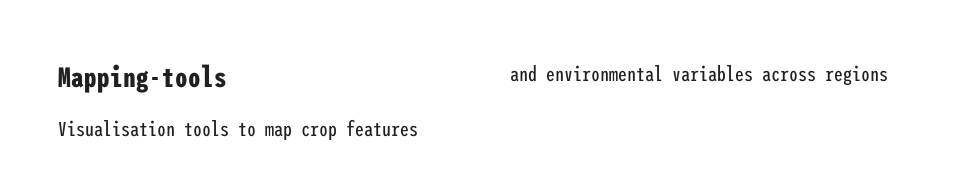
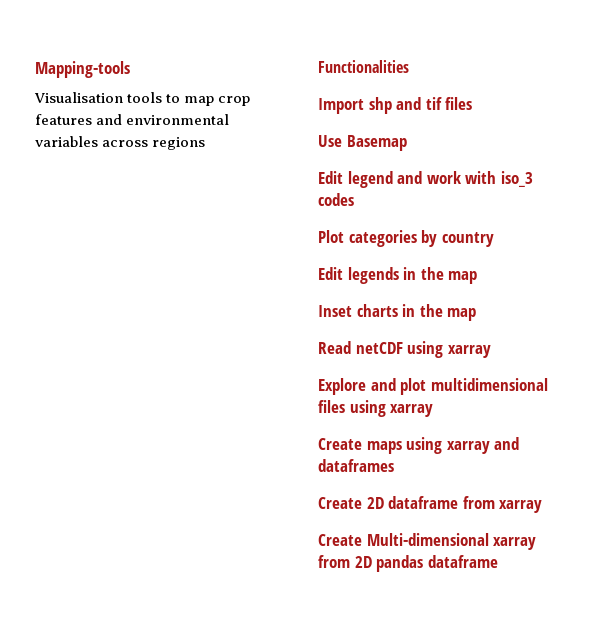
+ Functionalities
+ Import shp and tif files
+ Use Basemap
+ Edit legend and work with iso_3 codes
+ Plot categories by country
+ Edit legends in the map
+ Inset charts in the map
+ Read netCDF using xarray
+ Explore and plot multidimensional files using xarray
+ Create maps using xarray and dataframes
+ Create 2D dataframe from xarray
+ Create Multi-dimensional xarray from 2D pandas dataframe

